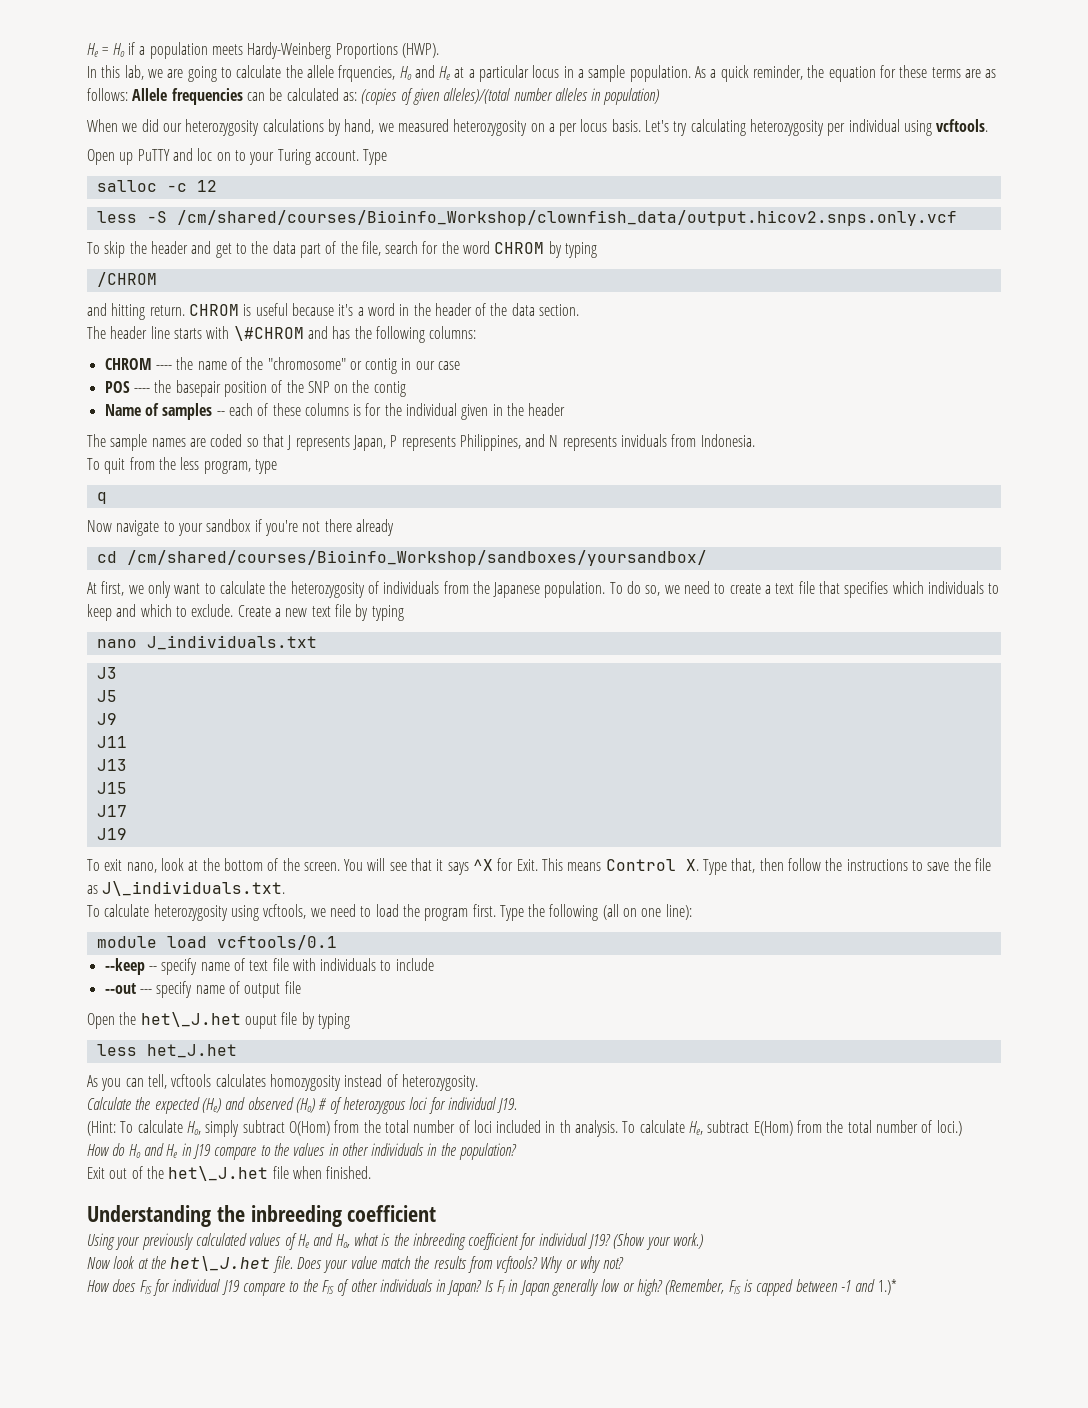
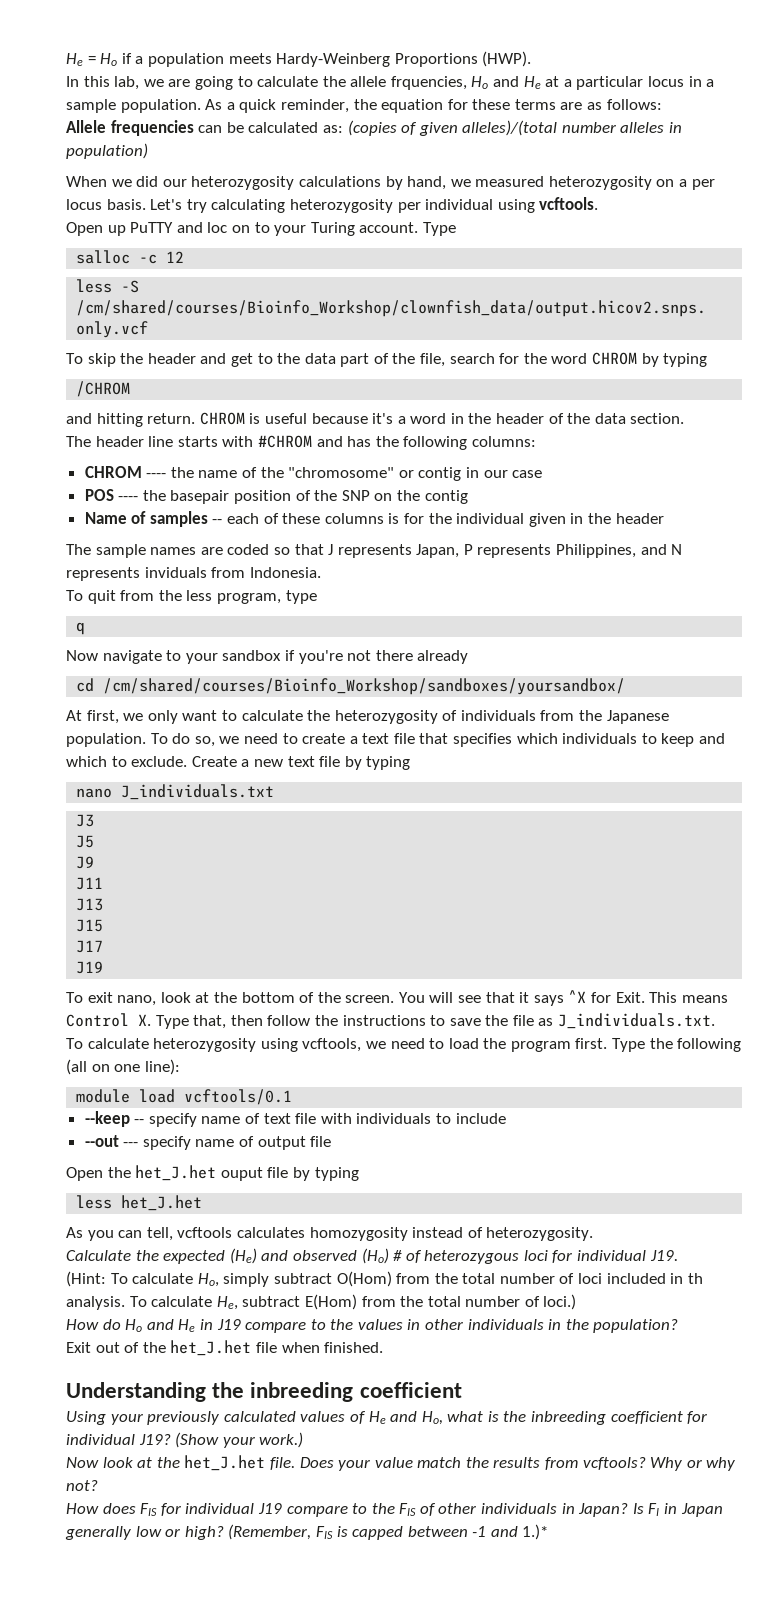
- As a quick reminder, the equation for these terms are as follows: Allele frequencies can be calculated as: (copies of given alleles)/(total number alleles in population)
+ As a quick reminder, the equation for these terms are as follows:
+ Allele frequencies can be calculated as: (copies of given alleles)/(total number alleles in population)
- The header line starts with \#CHROM and has the following columns:
+ The header line starts with #CHROM and has the following columns:
- This means Control X. Type that, then follow the instructions to save the file as J\_individuals.txt.
+ This means Control X. Type that, then follow the instructions to save the file as J_individuals.txt.
- Open the het\_J.het ouput file by typing
+ Open the het_J.het ouput file by typing
- Exit out of the het\_J.het file when finished.
+ Exit out of the het_J.het file when finished.
- Now look at the het\_J.het file.
+ Now look at the het_J.het file.

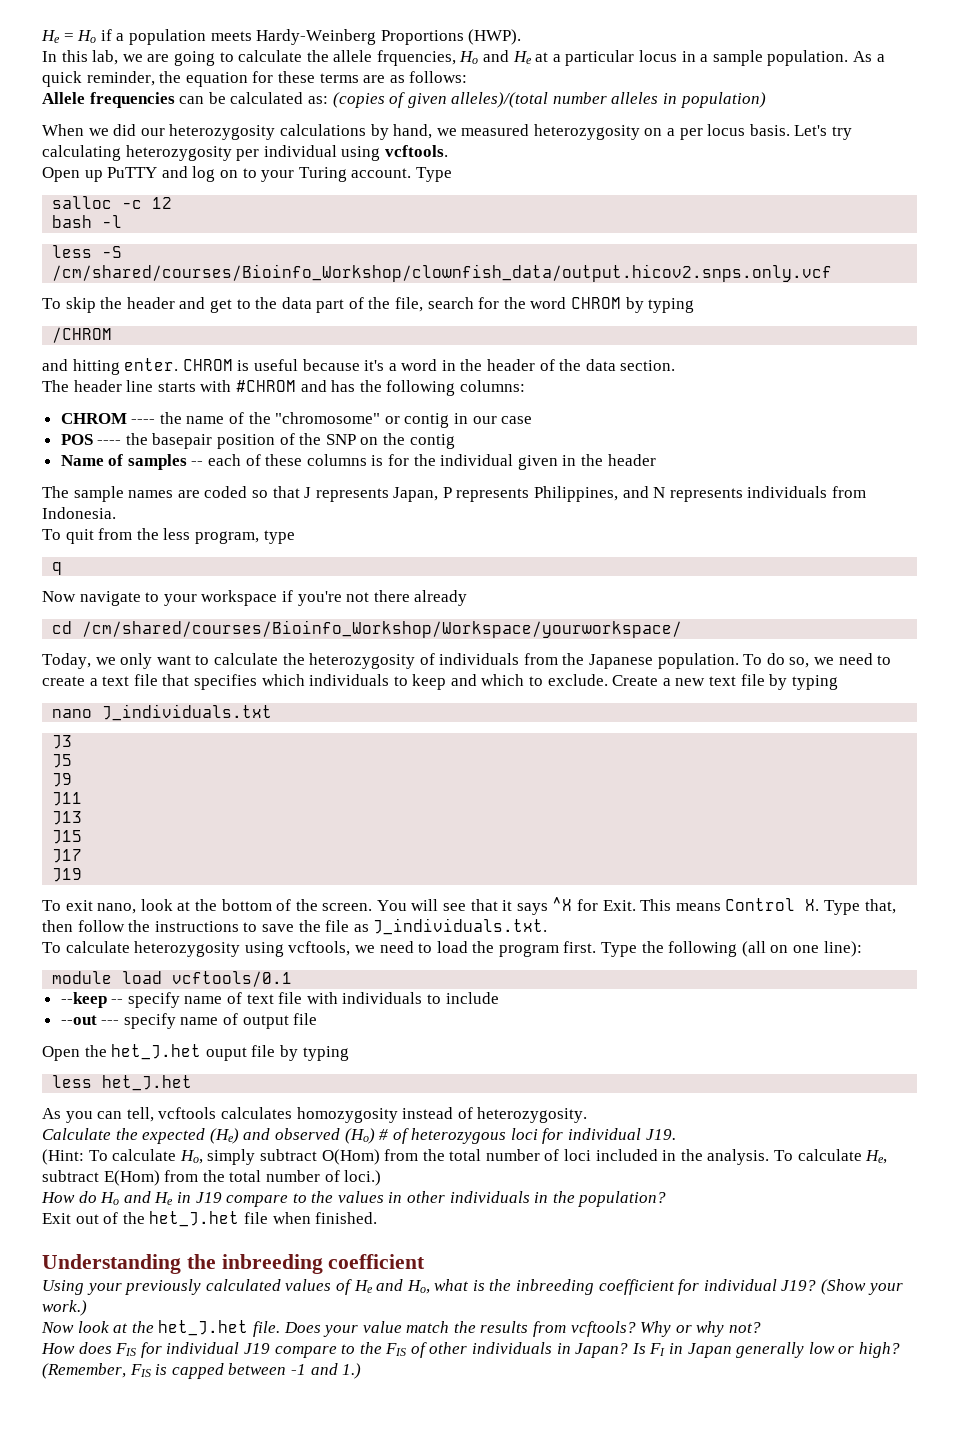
- Open up PuTTY and loc on to your Turing account.
+ Open up PuTTY and log on to your Turing account.
+ bash -l
- and hitting return.
+ and hitting enter.
- The sample names are coded so that J represents Japan, P represents Philippines, and N represents inviduals from Indonesia.
+ The sample names are coded so that J represents Japan, P represents Philippines, and N represents individuals from Indonesia.
- Now navigate to your sandbox if you're not there already
+ Now navigate to your workspace if you're not there already
- cd /cm/shared/courses/Bioinfo_Workshop/sandboxes/yoursandbox/
- At first, we only want to calculate the heterozygosity of individuals from the Japanese population.
+ cd /cm/shared/courses/Bioinfo_Workshop/Workspace/yourworkspace/
+ Today, we only want to calculate the heterozygosity of individuals from the Japanese population.
- (Hint: To calculate Ho, simply subtract O(Hom) from the total number of loci included in th analysis.
+ (Hint: To calculate Ho, simply subtract O(Hom) from the total number of loci included in the analysis.
- (Remember, FIS is capped between -1 and 1.)*
+ (Remember, FIS is capped between -1 and 1.)

